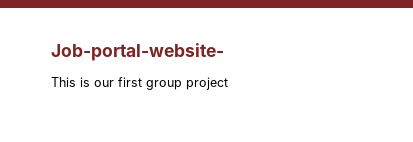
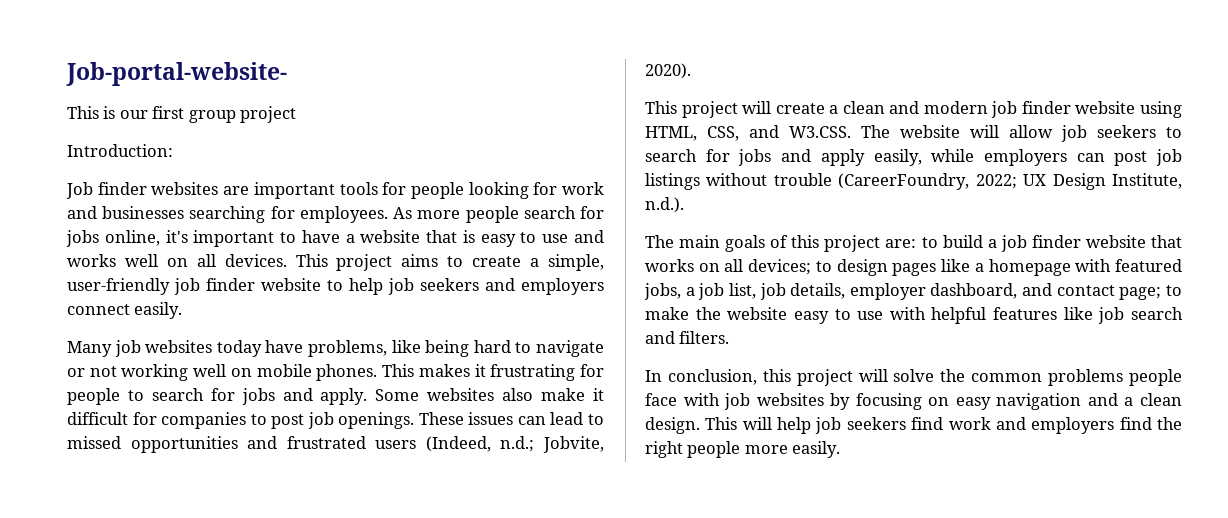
+ Introduction:
+ Job finder websites are important tools for people looking for work and businesses searching for employees. As more people search for jobs online, it's important to have a website that is easy to use and works well on all devices. This project aims to create a simple, user-friendly job finder website to help job seekers and employers connect easily.
+ Many job websites today have problems, like being hard to navigate or not working well on mobile phones. This makes it frustrating for people to search for jobs and apply. Some websites also make it difficult for companies to post job openings. These issues can lead to missed opportunities and frustrated users (Indeed, n.d.; Jobvite, 2020).
+ This project will create a clean and modern job finder website using HTML, CSS, and W3.CSS. The website will allow job seekers to search for jobs and apply easily, while employers can post job listings without trouble (CareerFoundry, 2022; UX Design Institute, n.d.).
+ The main goals of this project are: to build a job finder website that works on all devices; to design pages like a homepage with featured jobs, a job list, job details, employer dashboard, and contact page; to make the website easy to use with helpful features like job search and filters.
+ In conclusion, this project will solve the common problems people face with job websites by focusing on easy navigation and a clean design. This will help job seekers find work and employers find the right people more easily.

